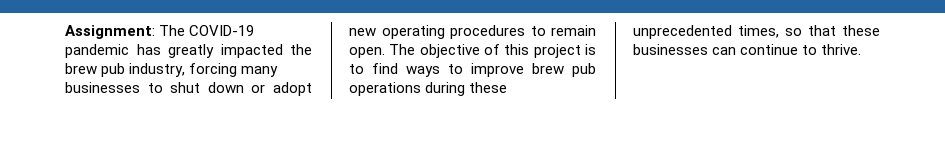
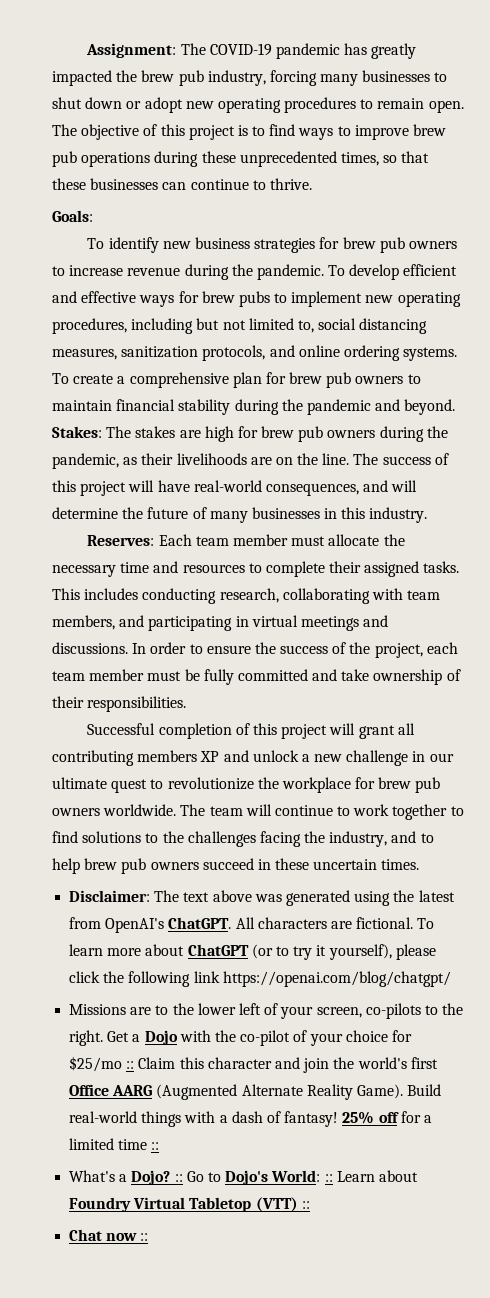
+ Goals:
+ To identify new business strategies for brew pub owners to increase revenue during the pandemic. To develop efficient and effective ways for brew pubs to implement new operating procedures, including but not limited to, social distancing measures, sanitization protocols, and online ordering systems. To create a comprehensive plan for brew pub owners to maintain financial stability during the pandemic and beyond. Stakes: The stakes are high for brew pub owners during the pandemic, as their livelihoods are on the line. The success of this project will have real-world consequences, and will determine the future of many businesses in this industry.
+ Reserves: Each team member must allocate the necessary time and resources to complete their assigned tasks. This includes conducting research, collaborating with team members, and participating in virtual meetings and discussions. In order to ensure the success of the project, each team member must be fully committed and take ownership of their responsibilities.
+ Successful completion of this project will grant all contributing members XP and unlock a new challenge in our ultimate quest to revolutionize the workplace for brew pub owners worldwide. The team will continue to work together to find solutions to the challenges facing the industry, and to help brew pub owners succeed in these uncertain times.
+ Disclaimer: The text above was generated using the latest from OpenAI's ChatGPT. All characters are fictional. To learn more about ChatGPT (or to try it yourself), please click the following link https://openai.com/blog/chatgpt/
+ Missions are to the lower left of your screen, co-pilots to the right. Get a Dojo with the co-pilot of your choice for $25/mo :: Claim this character and join the world's first Office AARG (Augmented Alternate Reality Game). Build real-world things with a dash of fantasy! 25% off for a limited time ::
+ What's a Dojo? :: Go to Dojo's World: :: Learn about Foundry Virtual Tabletop (VTT) ::
+ Chat now ::

